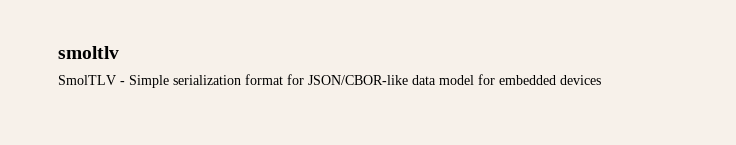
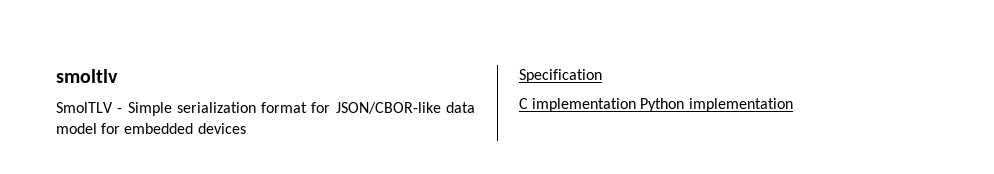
+ Specification
+ C implementation Python implementation

